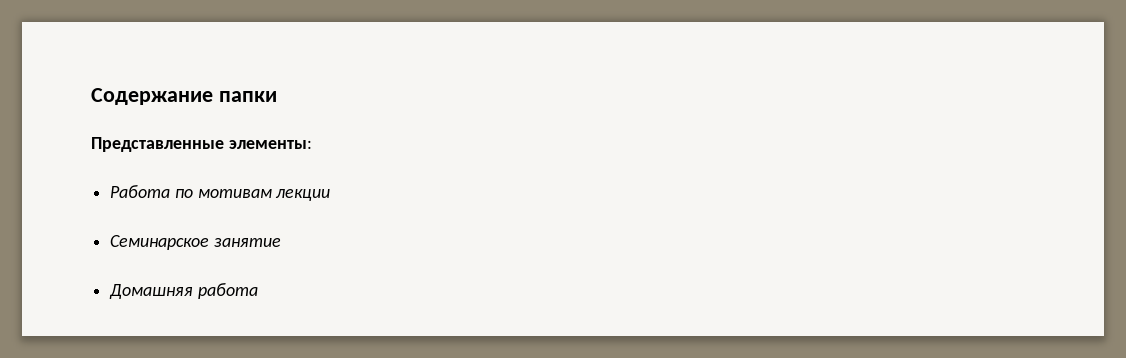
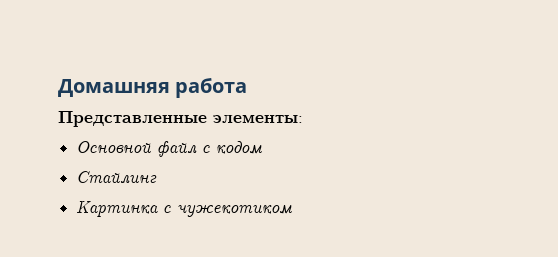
- Содержание папки
+ Домашняя работа
- Работа по мотивам лекции
- Семинарское занятие
- Домашняя работа
+ Основной файл с кодом
+ Стайлинг
+ Картинка с чужекотиком

